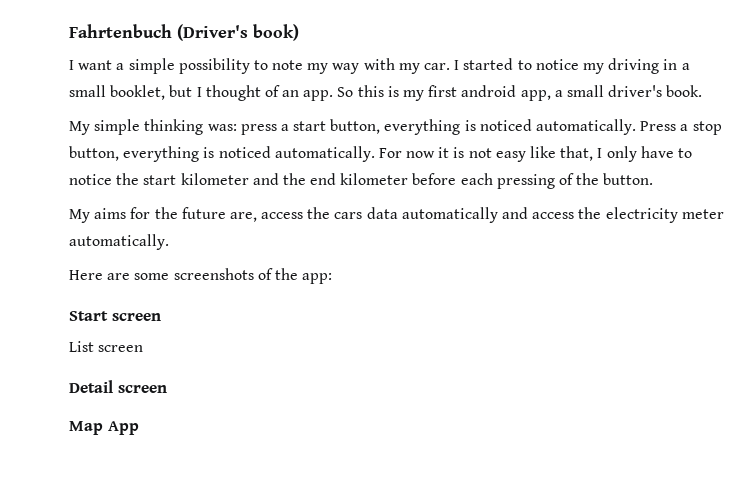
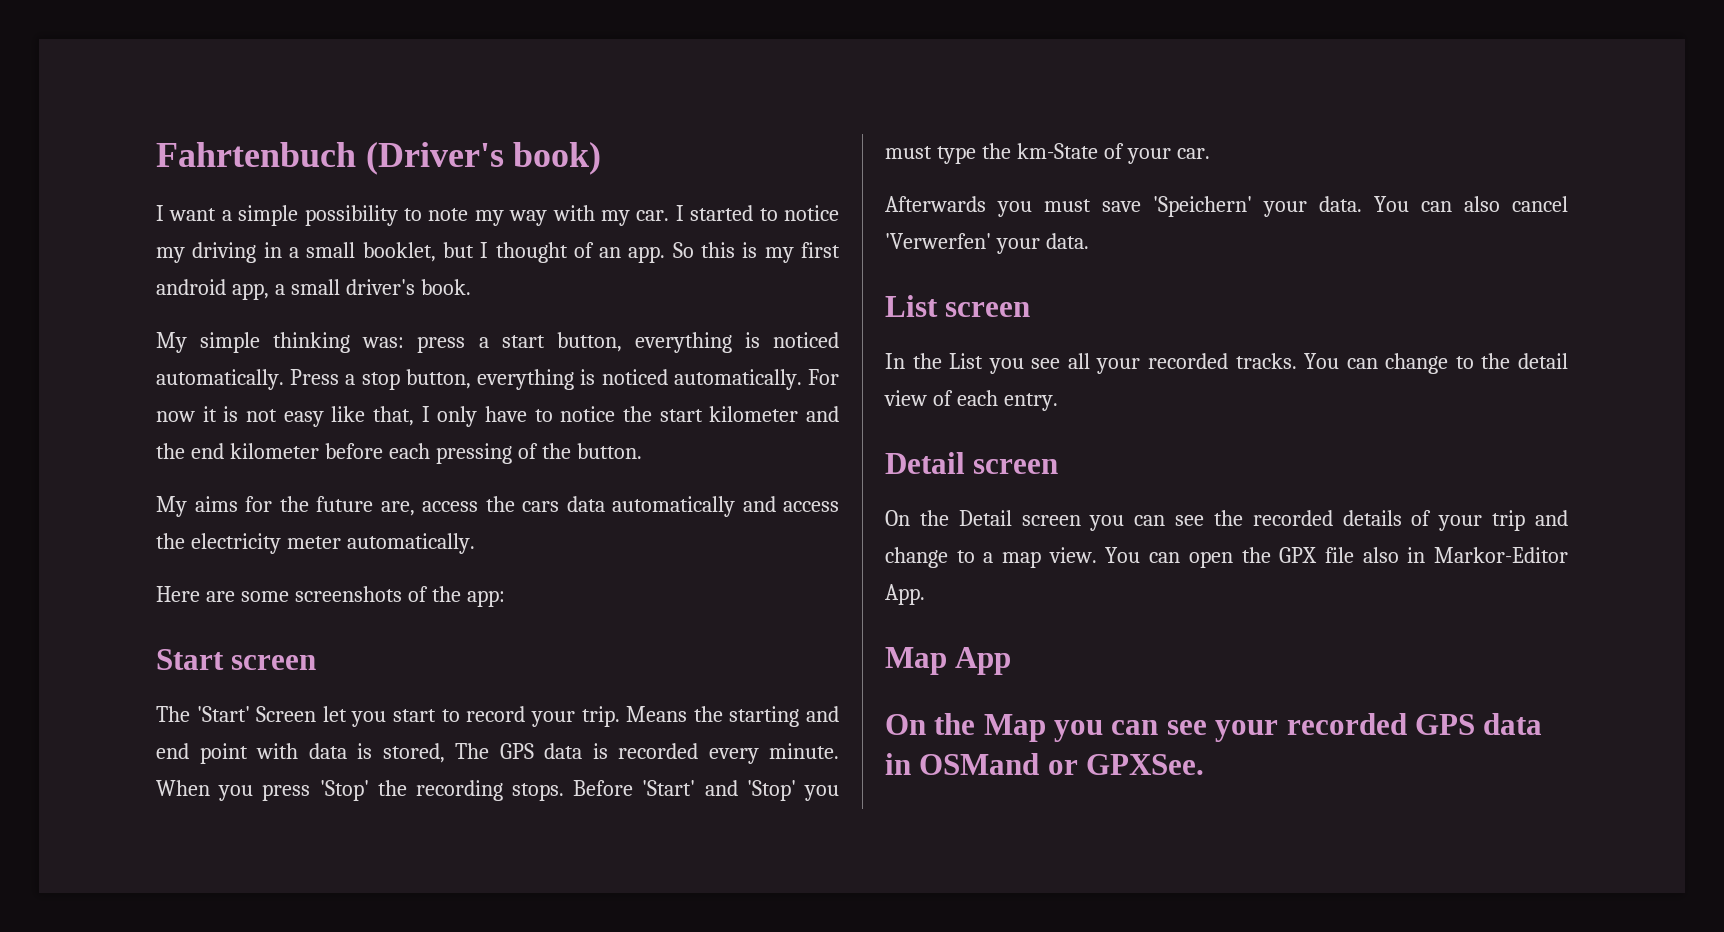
+ The 'Start' Screen let you start to record your trip. Means the starting and end point with data is stored, The GPS data is recorded every minute. When you press 'Stop' the recording stops. Before 'Start' and 'Stop' you must type the km-State of your car.
+ Afterwards you must save 'Speichern' your data. You can also cancel 'Verwerfen' your data.
  List screen
+ In the List you see all your recorded tracks. You can change to the detail view of each entry.
  Detail screen
+ On the Detail screen you can see the recorded details of your trip and change to a map view. You can open the GPX file also in Markor-Editor App.
  Map App
+ On the Map you can see your recorded GPS data in OSMand or GPXSee.

